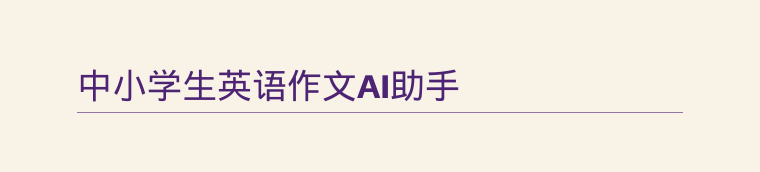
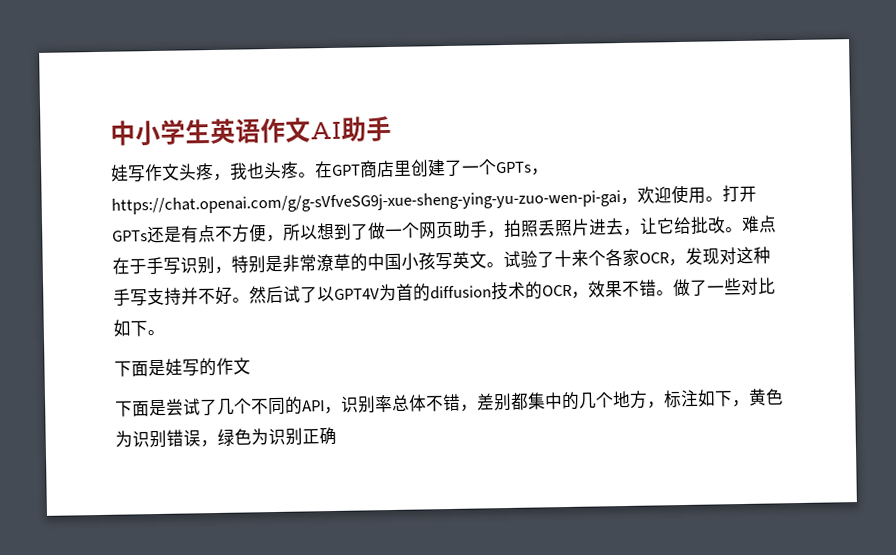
+ 娃写作文头疼，我也头疼。在GPT商店里创建了一个GPTs，https://chat.openai.com/g/g-sVfveSG9j-xue-sheng-ying-yu-zuo-wen-pi-gai，欢迎使用。打开GPTs还是有点不方便，所以想到了做一个网页助手，拍照丢照片进去，让它给批改。难点在于手写识别，特别是非常潦草的中国小孩写英文。试验了十来个各家OCR，发现对这种手写支持并不好。然后试了以GPT4V为首的diffusion技术的OCR，效果不错。做了一些对比如下。
+ 下面是娃写的作文
+ 下面是尝试了几个不同的API，识别率总体不错，差别都集中的几个地方，标注如下，黄色为识别错误，绿色为识别正确

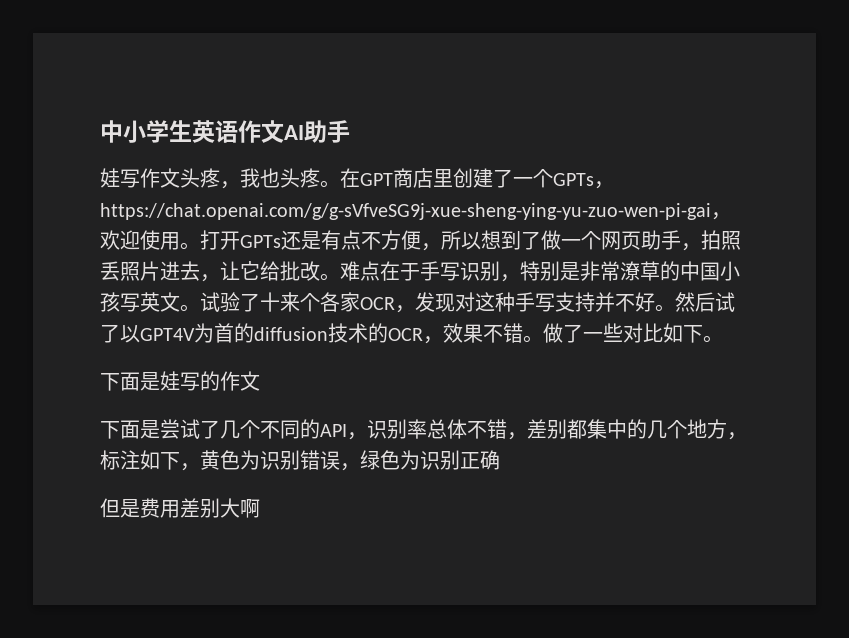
+ 但是费用差别大啊

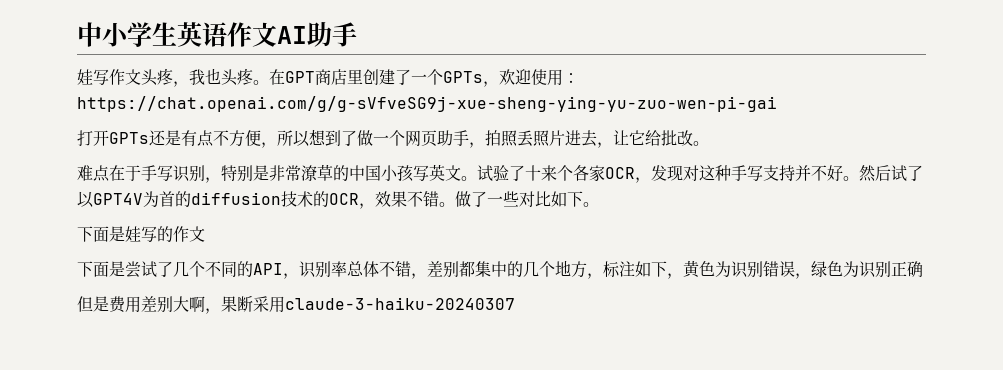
- 在GPT商店里创建了一个GPTs，https://chat.openai.com/g/g-sVfveSG9j-xue-sheng-ying-yu-zuo-wen-pi-gai，欢迎使用。打开GPTs还是有点不方便，所以想到了做一个网页助手，拍照丢照片进去，让它给批改。难点在于手写识别，特别是非常潦草的中国小孩写英文。
+ 在GPT商店里创建了一个GPTs，欢迎使用：https://chat.openai.com/g/g-sVfveSG9j-xue-sheng-ying-yu-zuo-wen-pi-gai
+ 打开GPTs还是有点不方便，所以想到了做一个网页助手，拍照丢照片进去，让它给批改。
+ 难点在于手写识别，特别是非常潦草的中国小孩写英文。
- 但是费用差别大啊
+ 但是费用差别大啊，果断采用claude-3-haiku-20240307

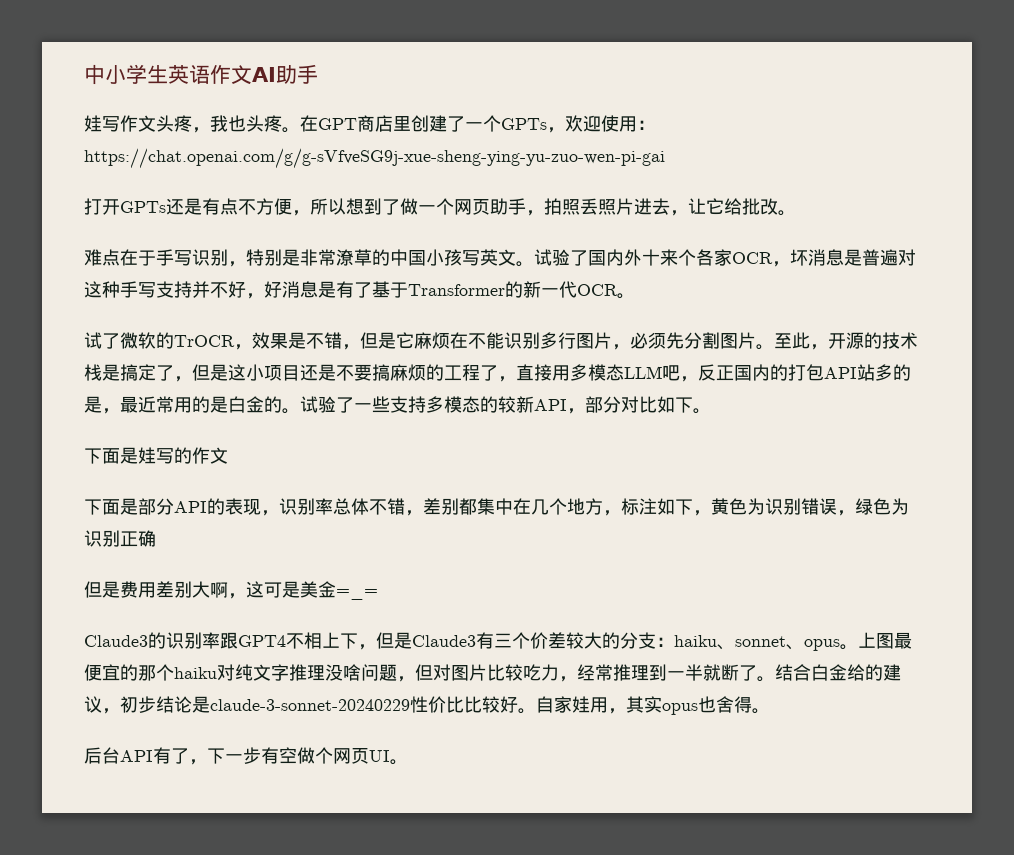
- 试验了十来个各家OCR，发现对这种手写支持并不好。然后试了以GPT4V为首的diffusion技术的OCR，效果不错。做了一些对比如下。
+ 试验了国内外十来个各家OCR，坏消息是普遍对这种手写支持并不好，好消息是有了基于Transformer的新一代OCR。
+ 试了微软的TrOCR，效果是不错，但是它麻烦在不能识别多行图片，必须先分割图片。至此，开源的技术栈是搞定了，但是这小项目还是不要搞麻烦的工程了，直接用多模态LLM吧，反正国内的打包API站多的是，最近常用的是白金的。试验了一些支持多模态的较新API，部分对比如下。
- 下面是尝试了几个不同的API，识别率总体不错，差别都集中的几个地方，标注如下，黄色为识别错误，绿色为识别正确
+ 下面是部分API的表现，识别率总体不错，差别都集中在几个地方，标注如下，黄色为识别错误，绿色为识别正确
- 但是费用差别大啊，果断采用claude-3-haiku-20240307
+ 但是费用差别大啊，这可是美金=_=
+ Claude3的识别率跟GPT4不相上下，但是Claude3有三个价差较大的分支：haiku、sonnet、opus。上图最便宜的那个haiku对纯文字推理没啥问题，但对图片比较吃力，经常推理到一半就断了。结合白金给的建议，初步结论是claude-3-sonnet-20240229性价比比较好。自家娃用，其实opus也舍得。
+ 后台API有了，下一步有空做个网页UI。

